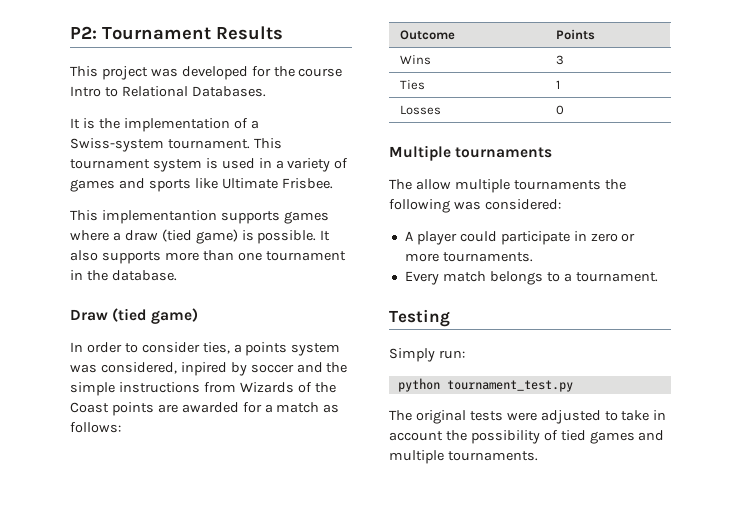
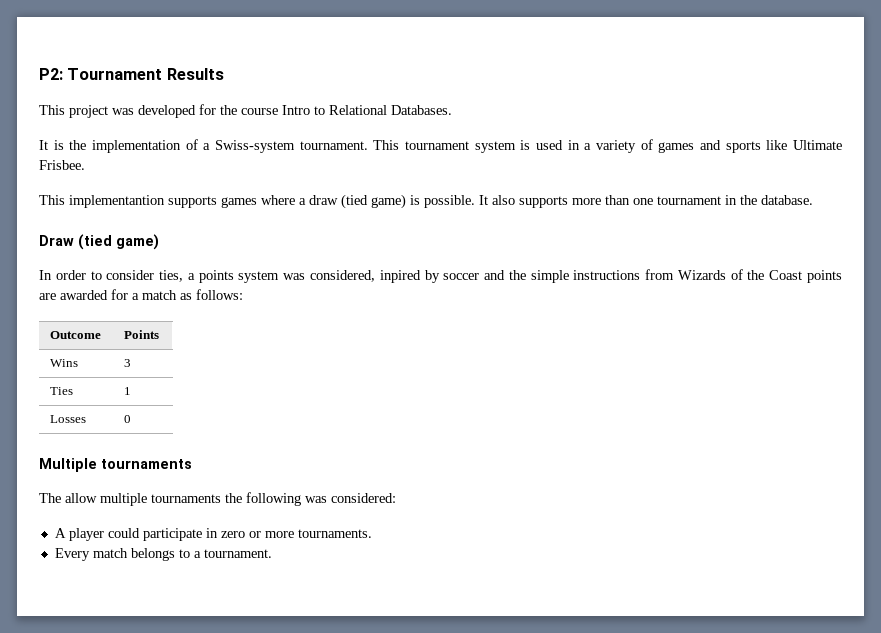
- Testing
- Simply run:
- python tournament_test.py
- The original tests were adjusted to take in account the possibility of tied games and multiple tournaments.

